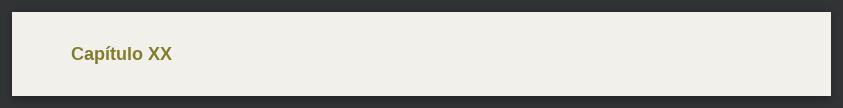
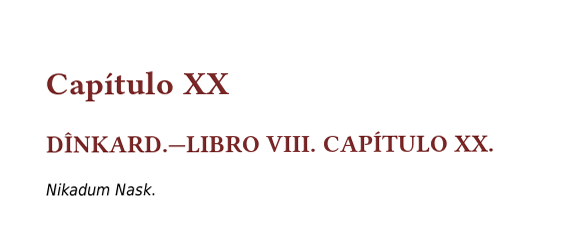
+ DÎNKARD.—LIBRO VIII. CAPÍTULO XX.
+ Nikadum Nask.

